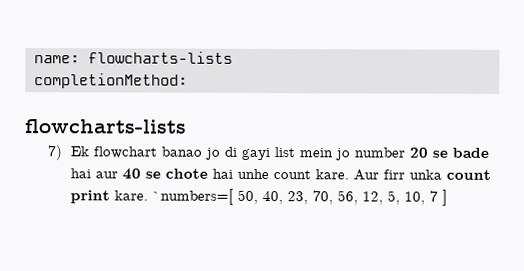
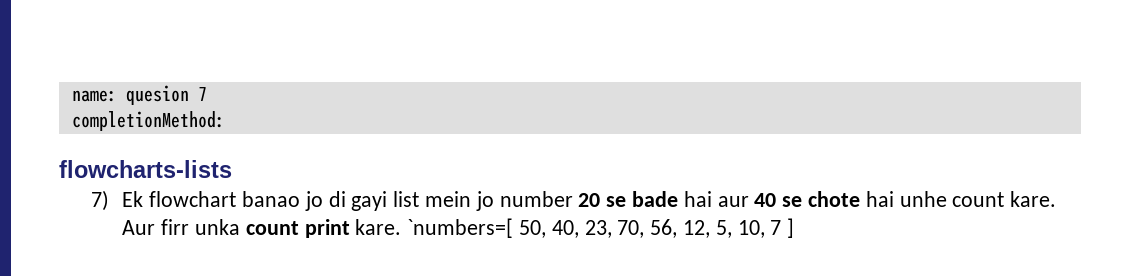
- name: flowcharts-lists
+ name: quesion 7

